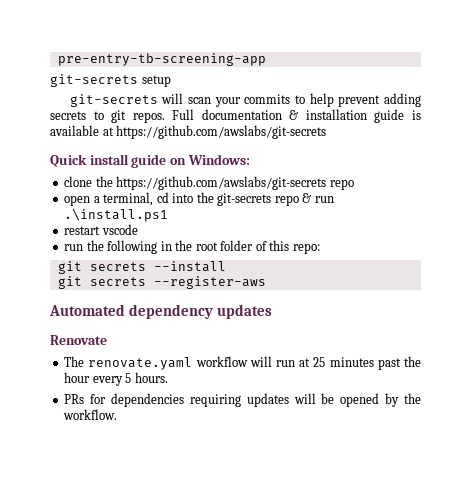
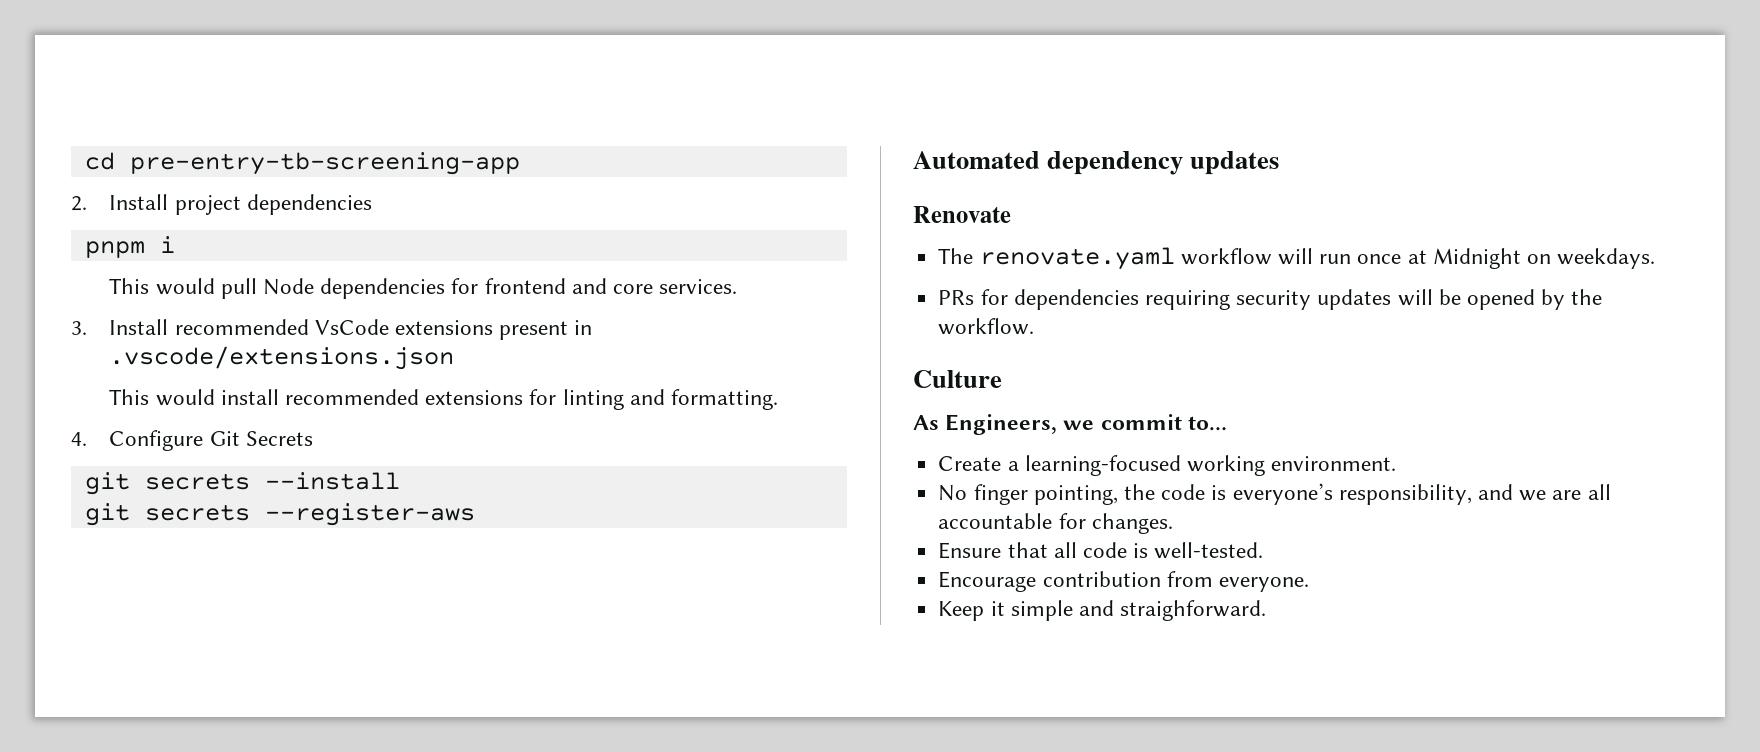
- pre-entry-tb-screening-app
+ cd pre-entry-tb-screening-app
- git-secrets setup
- git-secrets will scan your commits to help prevent adding secrets to git repos. Full documentation & installation guide is available at https://github.com/awslabs/git-secrets
- Quick install guide on Windows:
- clone the https://github.com/awslabs/git-secrets repo
- open a terminal, cd into the git-secrets repo & run .\install.ps1
- restart vscode
- run the following in the root folder of this repo:
+ 2. Install project dependencies
+ pnpm i
+ This would pull Node dependencies for frontend and core services.
+ 3. Install recommended VsCode extensions present in .vscode/extensions.json
+ This would install recommended extensions for linting and formatting.
+ 4. Configure Git Secrets
- The renovate.yaml workflow will run at 25 minutes past the hour every 5 hours.
+ The renovate.yaml workflow will run once at Midnight on weekdays.
- PRs for dependencies requiring updates will be opened by the workflow.
+ PRs for dependencies requiring security updates will be opened by the workflow.
+ Culture
+ As Engineers, we commit to…
+ Create a learning-focused working environment.
+ No finger pointing, the code is everyone’s responsibility, and we are all accountable for changes.
+ Ensure that all code is well-tested.
+ Encourage contribution from everyone.
+ Keep it simple and straighforward.

